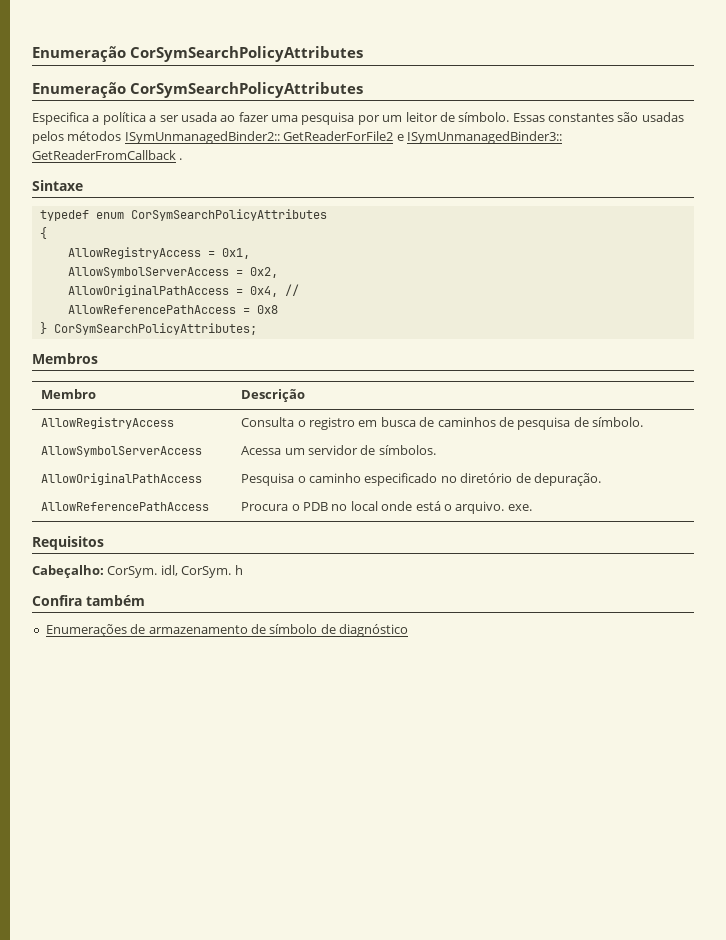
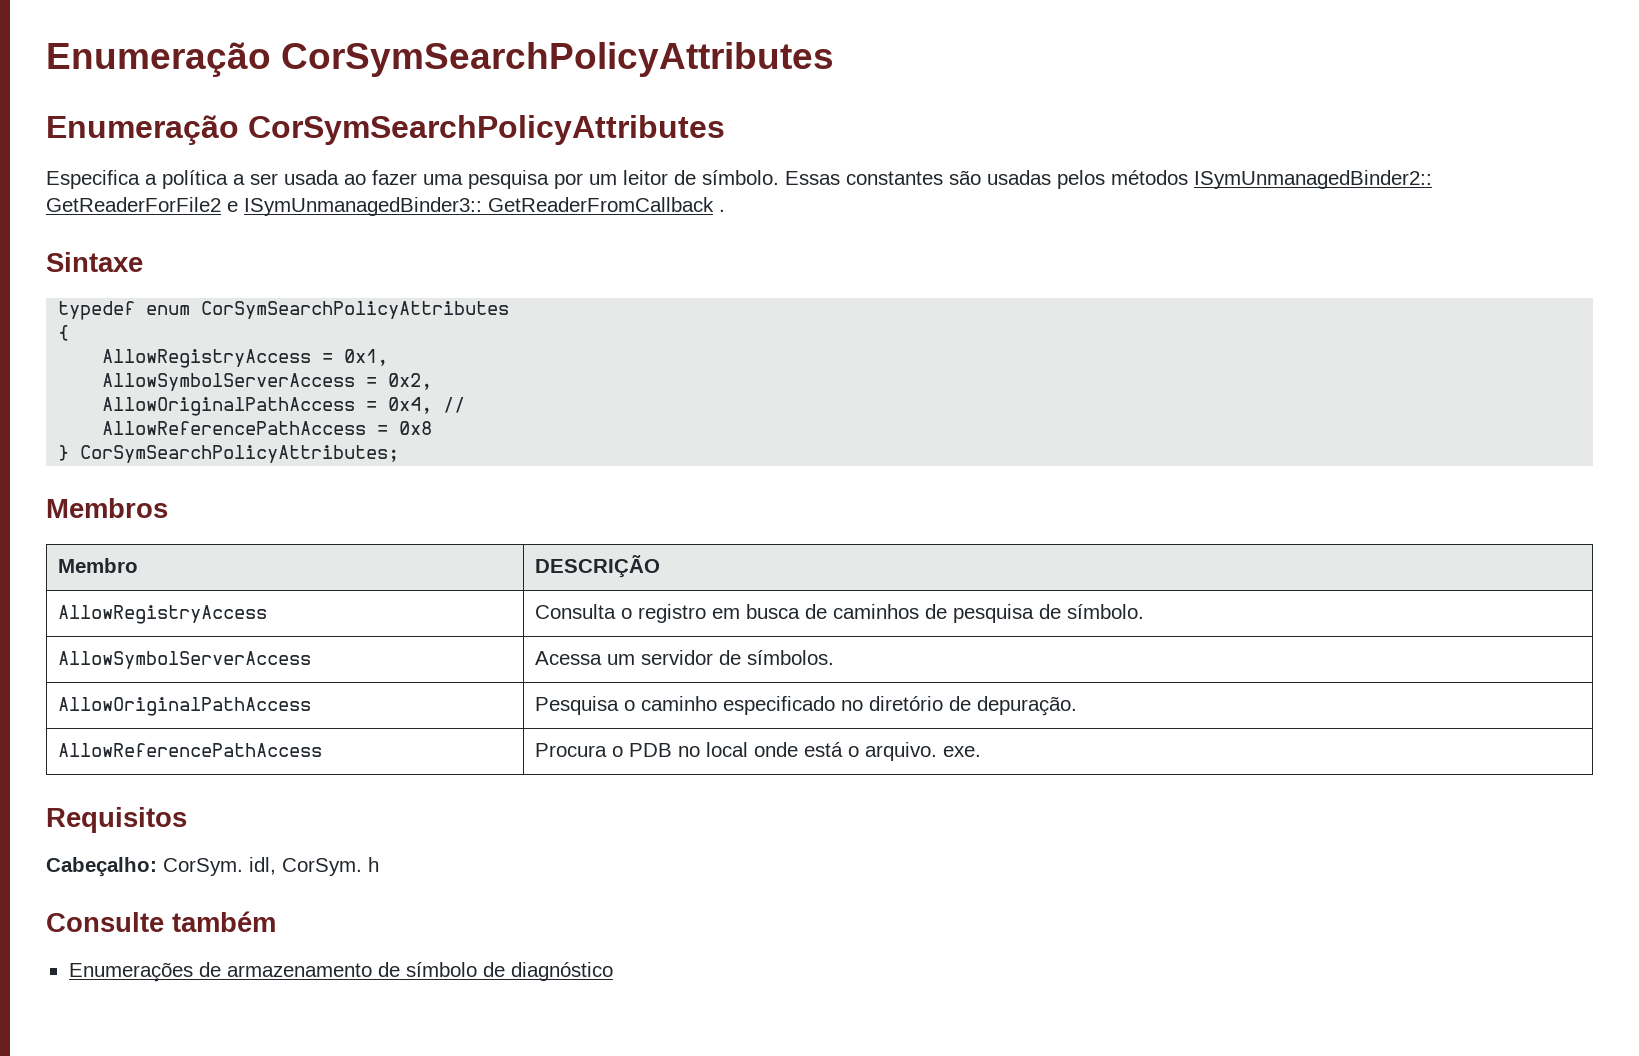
- Membro | Descrição
+ Membro | DESCRIÇÃO
- Confira também
+ Consulte também

